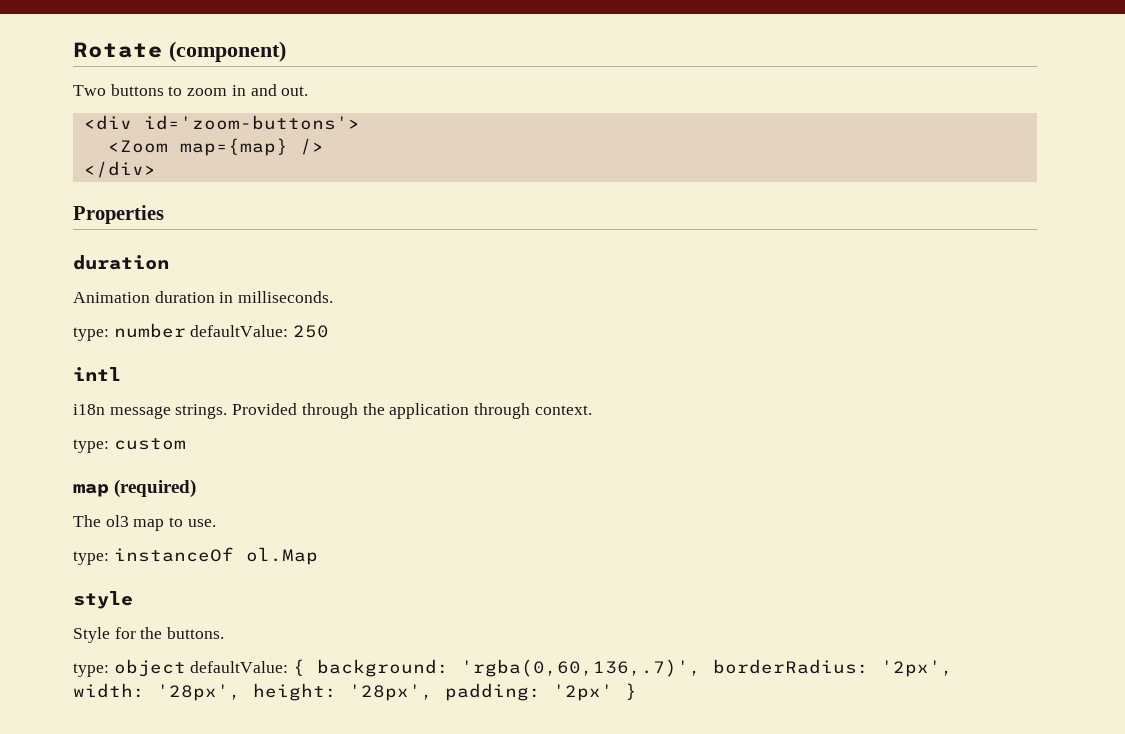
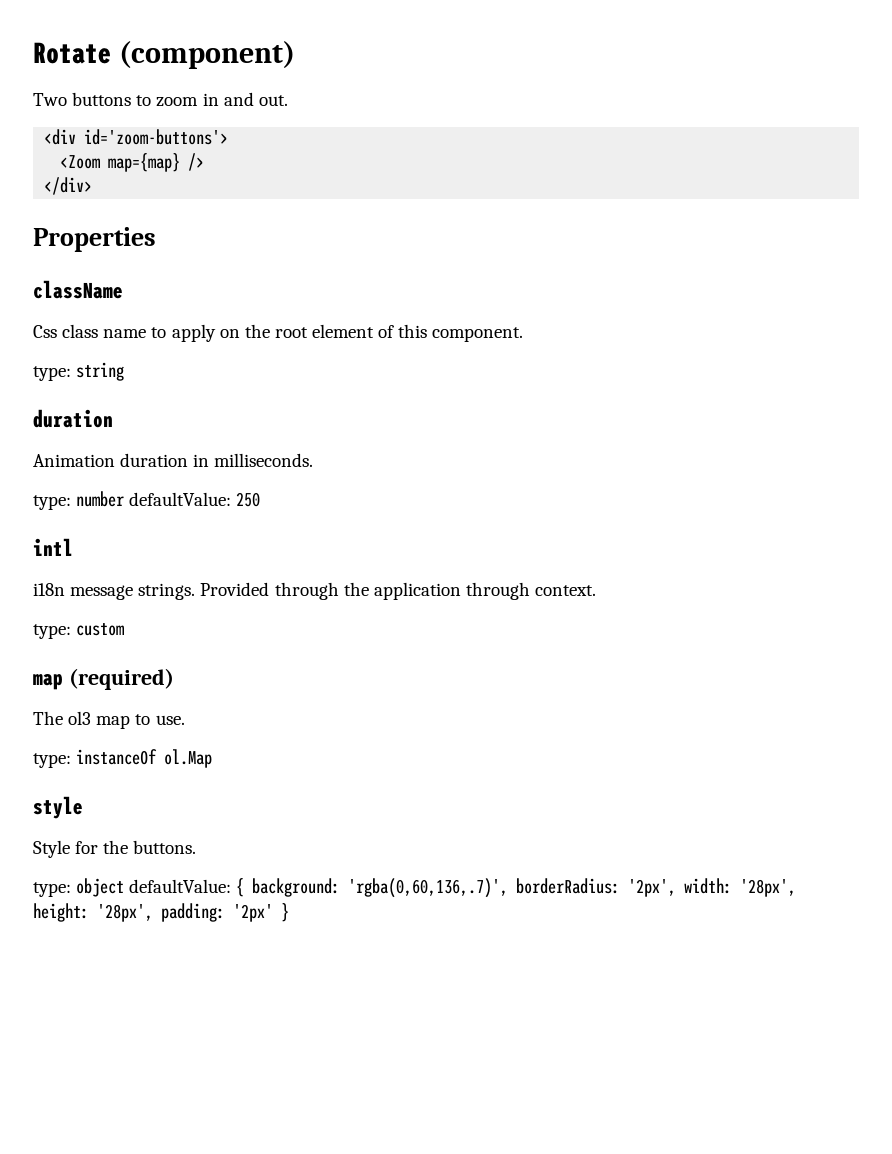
+ className
+ Css class name to apply on the root element of this component.
+ type: string

